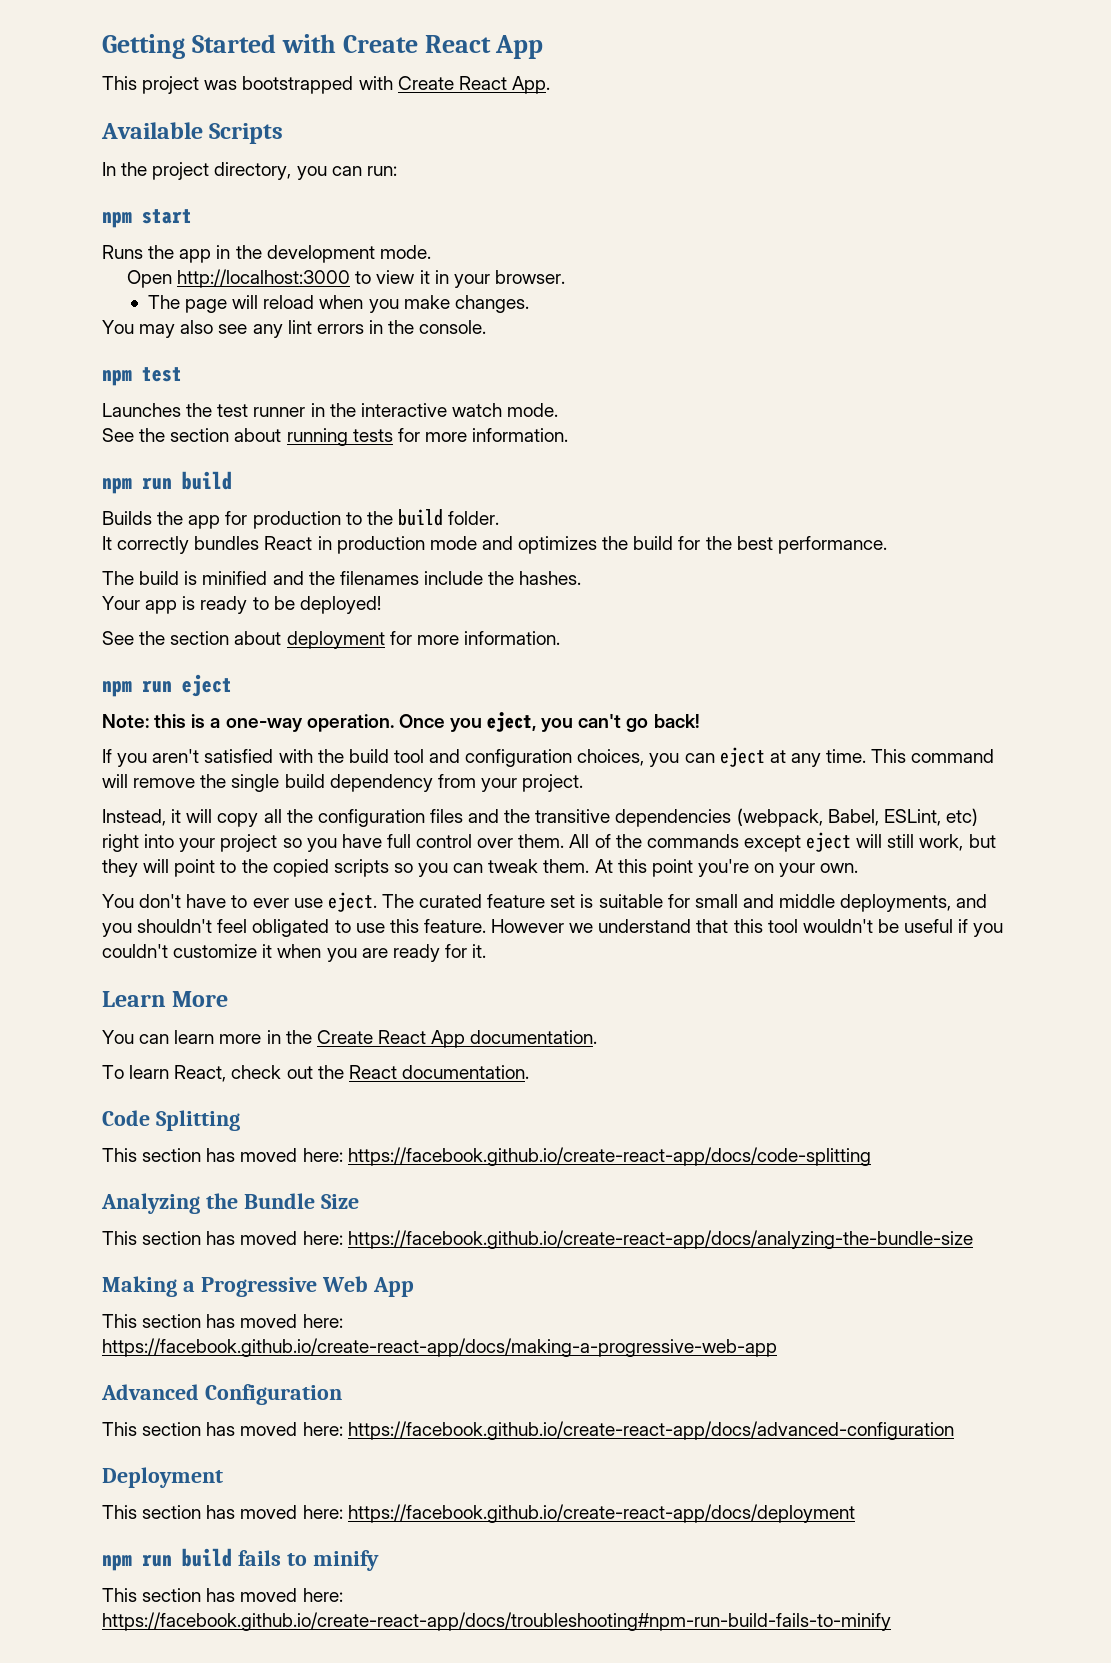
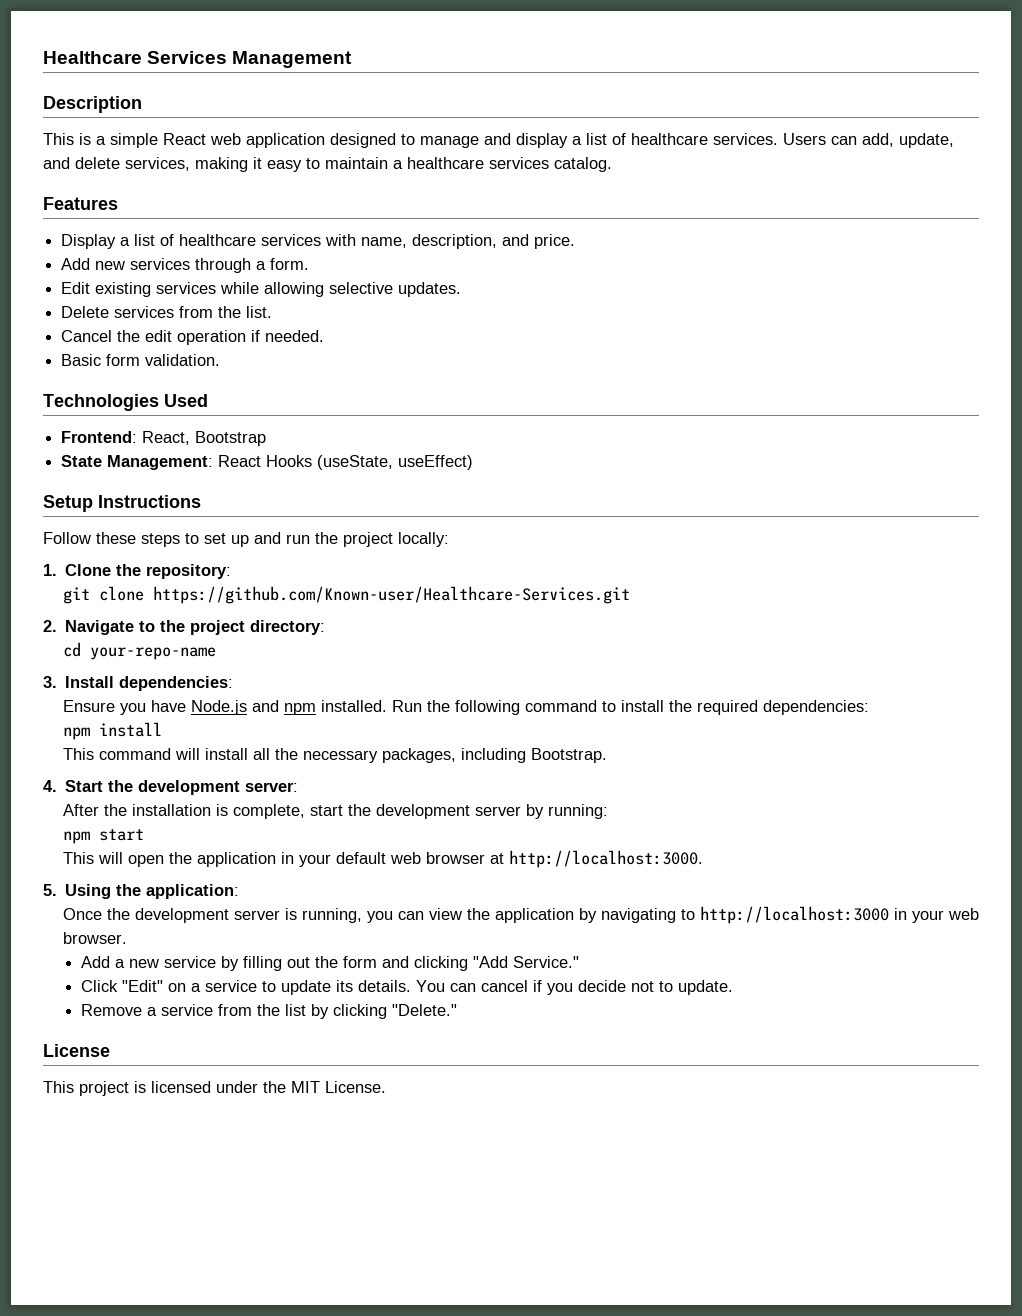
- Getting Started with Create React App
- This project was bootstrapped with Create React App.
- Available Scripts
- In the project directory, you can run:
+ Healthcare Services Management
+ Description
+ This is a simple React web application designed to manage and display a list of healthcare services. Users can add, update, and delete services, making it easy to maintain a healthcare services catalog.
+ Features
+ Display a list of healthcare services with name, description, and price.
+ Add new services through a form.
+ Edit existing services while allowing selective updates.
+ Delete services from the list.
+ Cancel the edit operation if needed.
+ Basic form validation.
+ Technologies Used
+ Frontend: React, Bootstrap
+ State Management: React Hooks (useState, useEffect)
+ Setup Instructions
+ Follow these steps to set up and run the project locally:
+ 1. Clone the repository:
+ git clone https://github.com/Known-user/Healthcare-Services.git
+ 2. Navigate to the project directory:
+ cd your-repo-name
+ 3. Install dependencies:
+ Ensure you have Node.js and npm installed. Run the following command to install the required dependencies:
+ npm install
+ This command will install all the necessary packages, including Bootstrap.
+ 4. Start the development server:
+ After the installation is complete, start the development server by running:
  npm start
- Runs the app in the development mode.
- Open http://localhost:3000 to view it in your browser.
+ This will open the application in your default web browser at http://localhost:3000.
+ 5. Using the application:
+ Once the development server is running, you can view the application by navigating to http://localhost:3000 in your web browser.
- The page will reload when you make changes.
- You may also see any lint errors in the console.
- npm test
- Launches the test runner in the interactive watch mode.
- See the section about running tests for more information.
- npm run build
- Builds the app for production to the build folder.
- It correctly bundles React in production mode and optimizes the build for the best performance.
- The build is minified and the filenames include the hashes.
- Your app is ready to be deployed!
- See the section about deployment for more information.
- npm run eject
- Note: this is a one-way operation. Once you eject, you can't go back!
- If you aren't satisfied with the build tool and configuration choices, you can eject at any time. This command will remove the single build dependency from your project.
- Instead, it will copy all the configuration files and the transitive dependencies (webpack, Babel, ESLint, etc) right into your project so you have full control over them. All of the commands except eject will still work, but they will point to the copied scripts so you can tweak them. At this point you're on your own.
- You don't have to ever use eject. The curated feature set is suitable for small and middle deployments, and you shouldn't feel obligated to use this feature. However we understand that this tool wouldn't be useful if you couldn't customize it when you are ready for it.
- Learn More
- You can learn more in the Create React App documentation.
- To learn React, check out the React documentation.
- Code Splitting
- This section has moved here: https://facebook.github.io/create-react-app/docs/code-splitting
- Analyzing the Bundle Size
- This section has moved here: https://facebook.github.io/create-react-app/docs/analyzing-the-bundle-size
- Making a Progressive Web App
- This section has moved here: https://facebook.github.io/create-react-app/docs/making-a-progressive-web-app
- Advanced Configuration
- This section has moved here: https://facebook.github.io/create-react-app/docs/advanced-configuration
- Deployment
- This section has moved here: https://facebook.github.io/create-react-app/docs/deployment
- npm run build fails to minify
- This section has moved here: https://facebook.github.io/create-react-app/docs/troubleshooting#npm-run-build-fails-to-minify
+ Add a new service by filling out the form and clicking "Add Service."
+ Click "Edit" on a service to update its details. You can cancel if you decide not to update.
+ Remove a service from the list by clicking "Delete."
+ License
+ This project is licensed under the MIT License.

